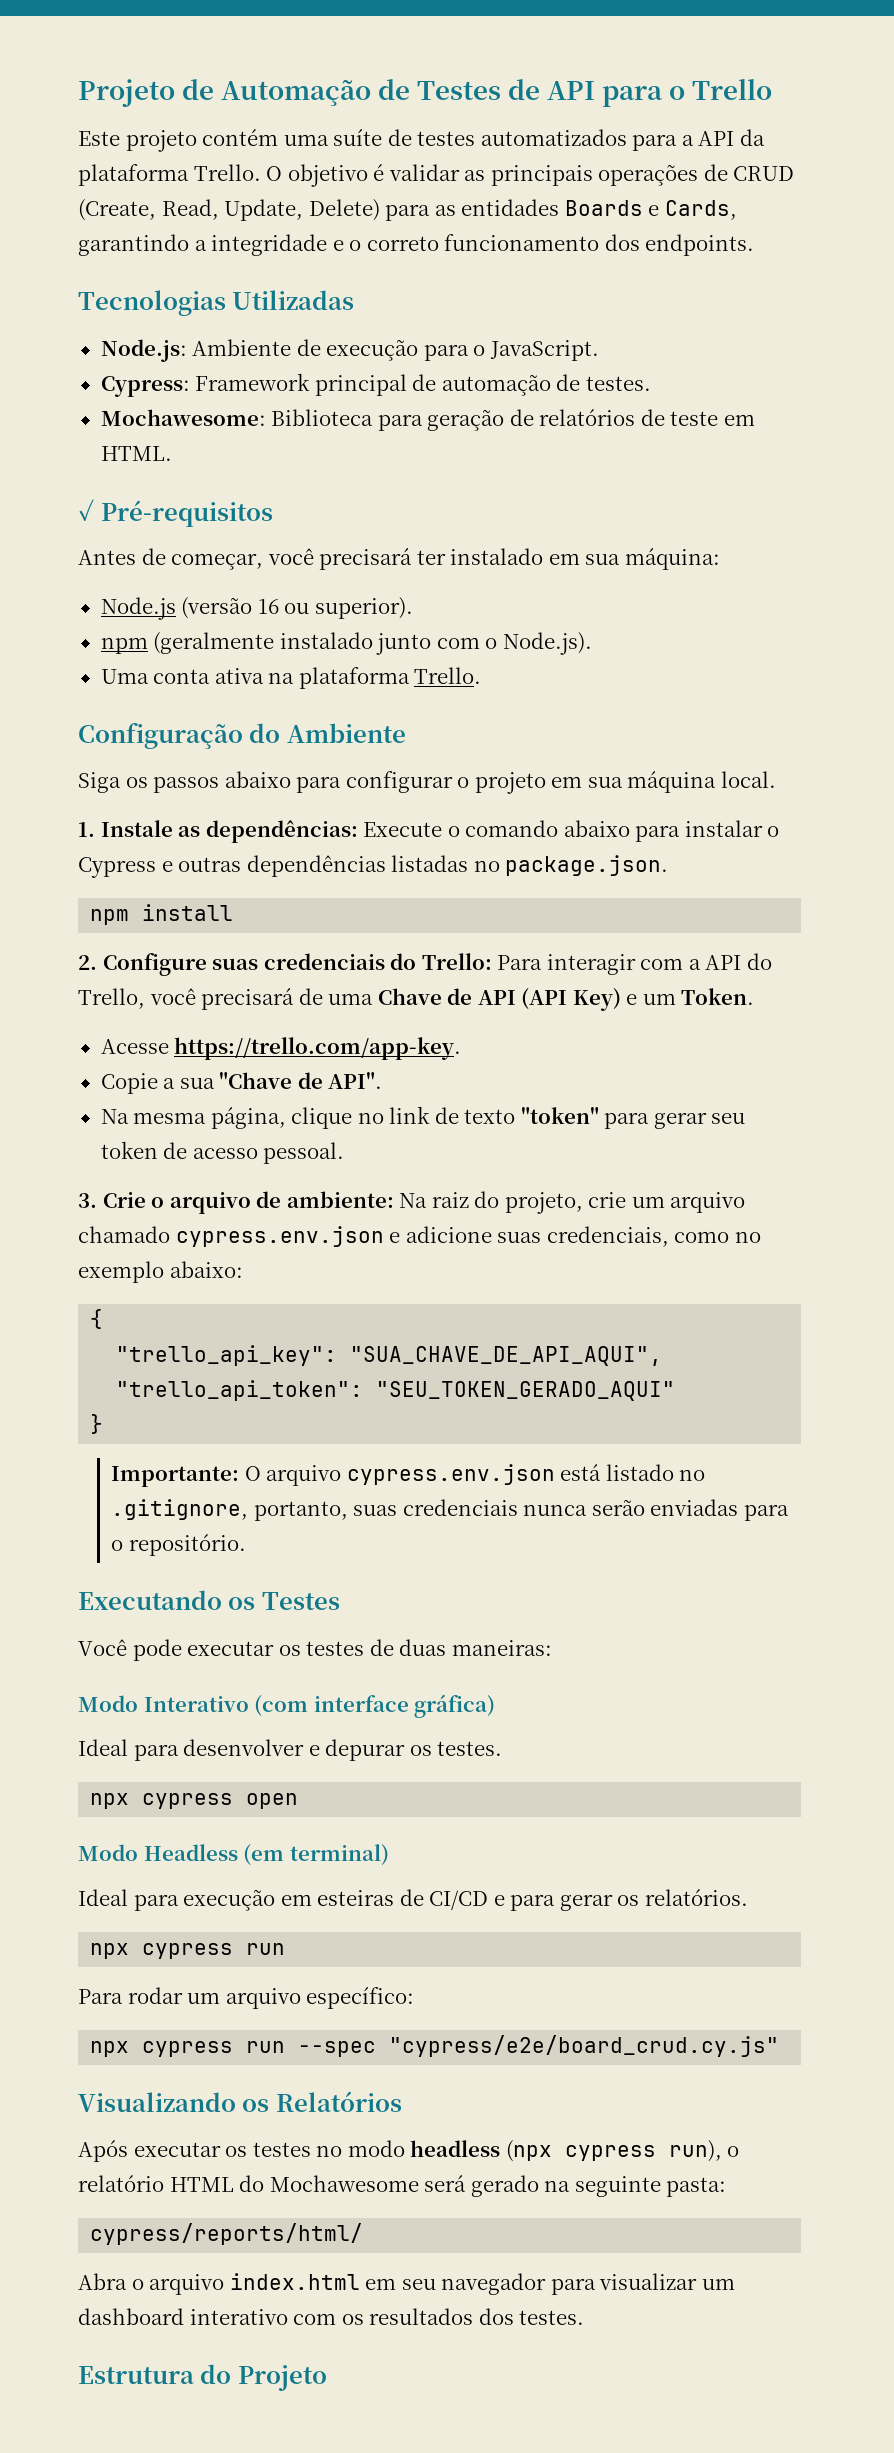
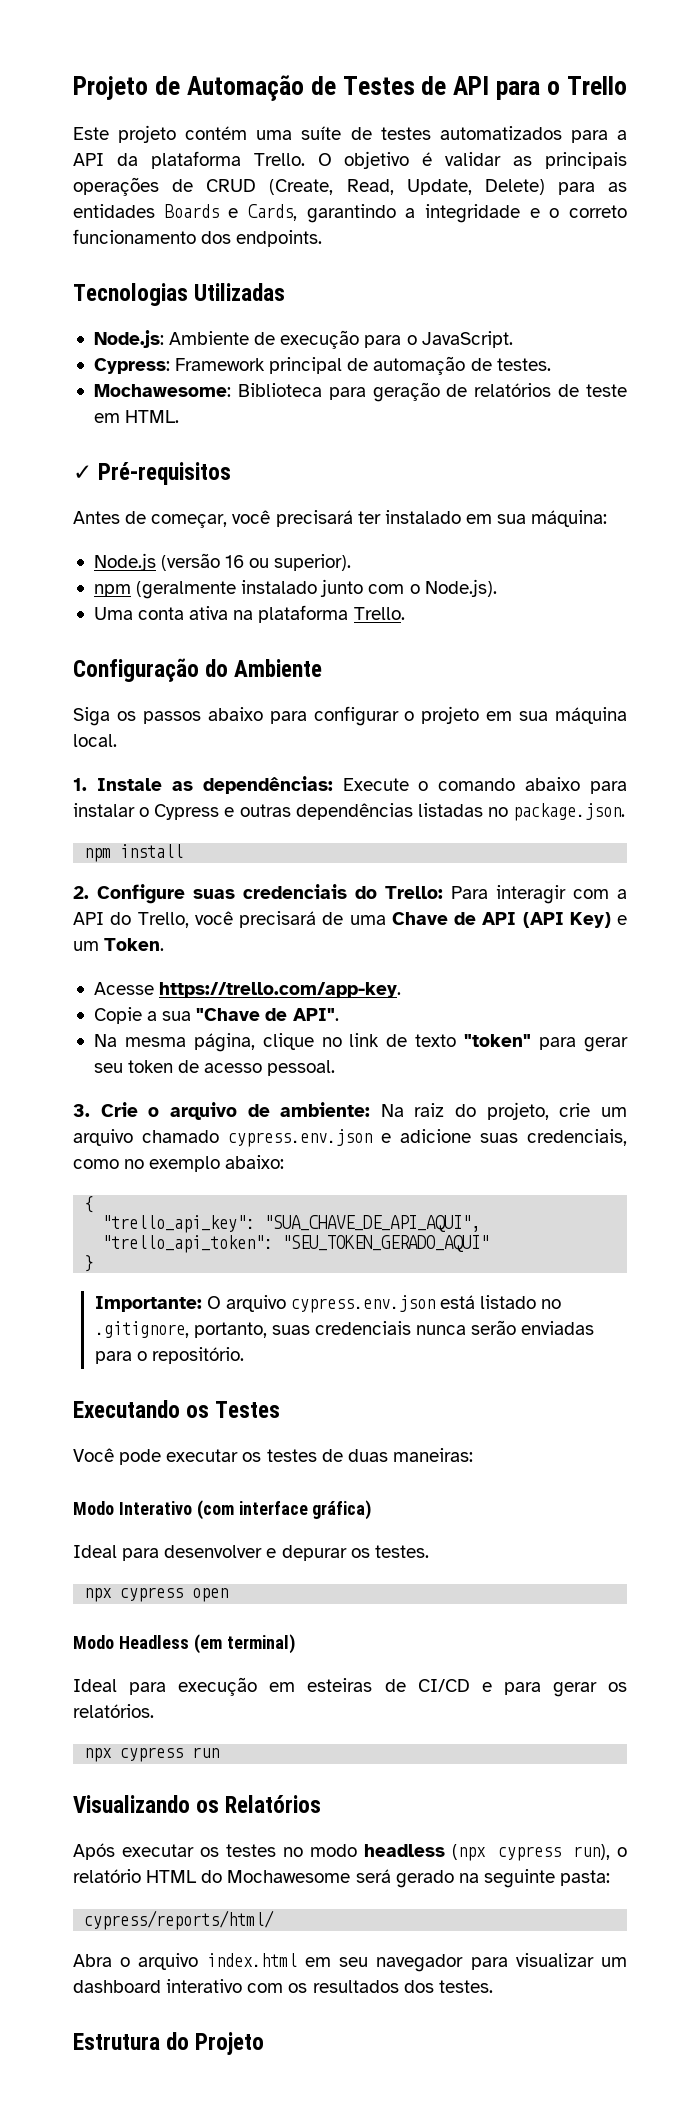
- Para rodar um arquivo específico:
- npx cypress run --spec "cypress/e2e/board_crud.cy.js"

